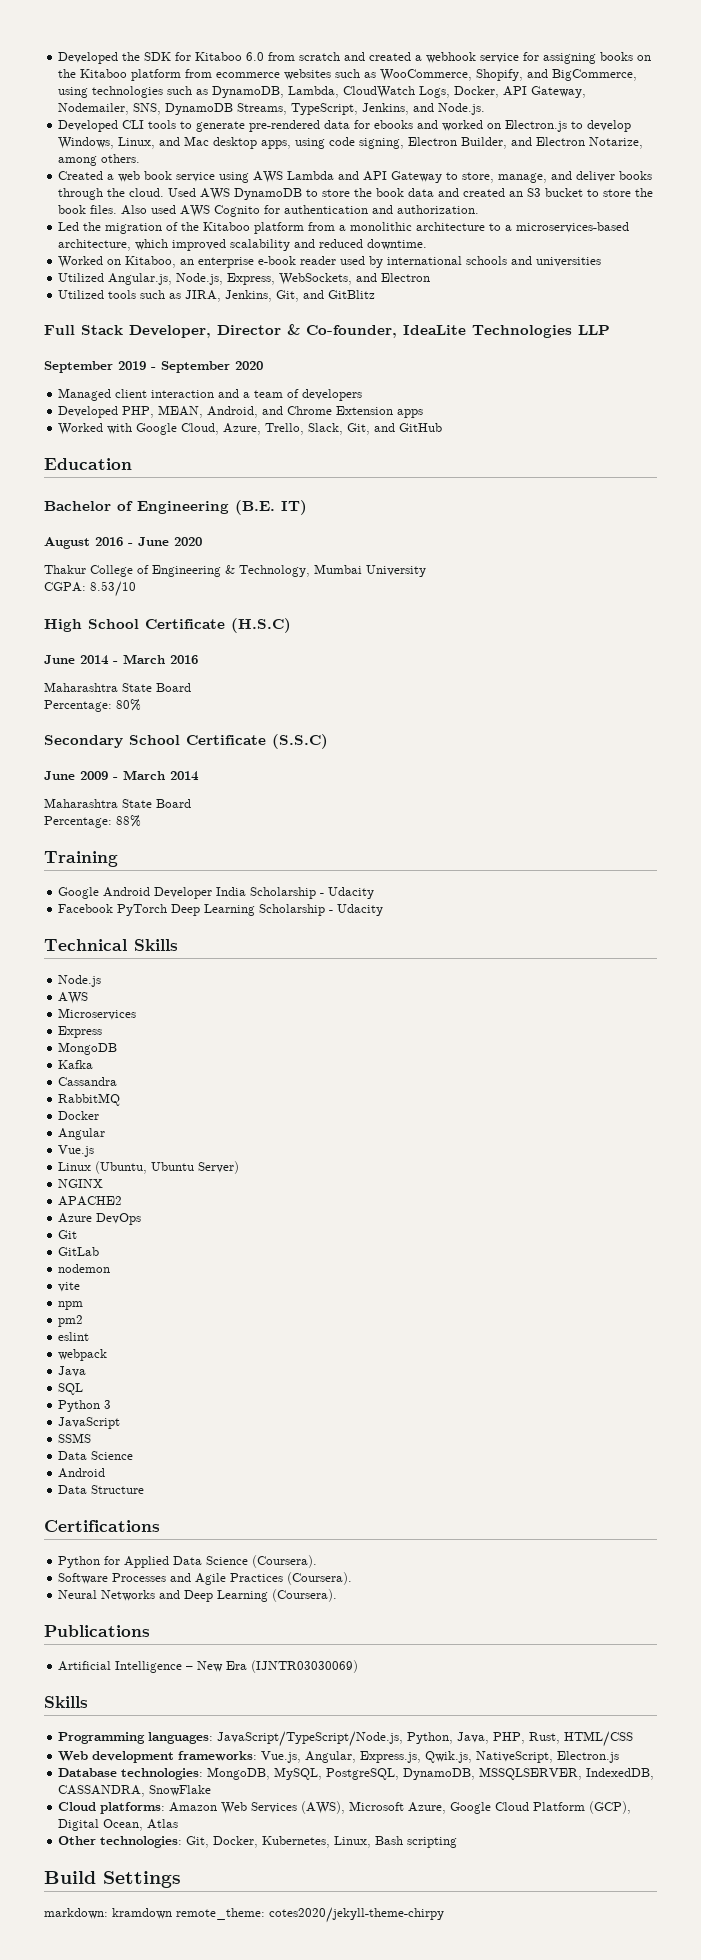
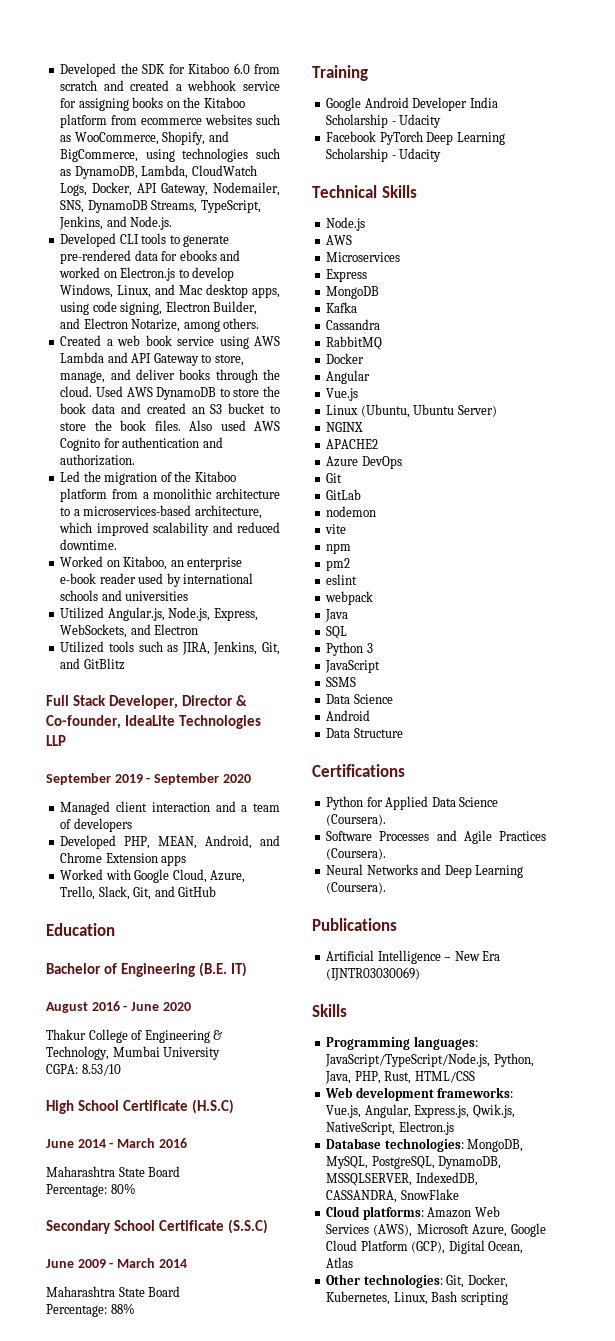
- Build Settings
- markdown: kramdown remote_theme: cotes2020/jekyll-theme-chirpy

